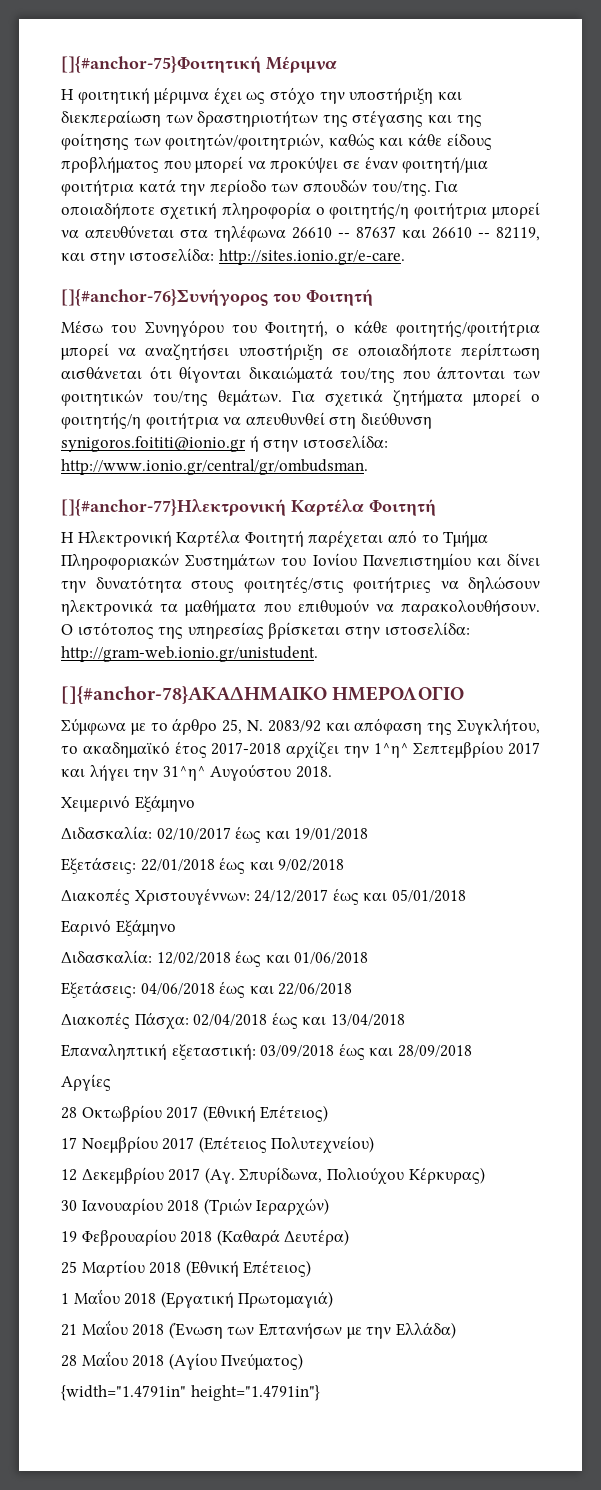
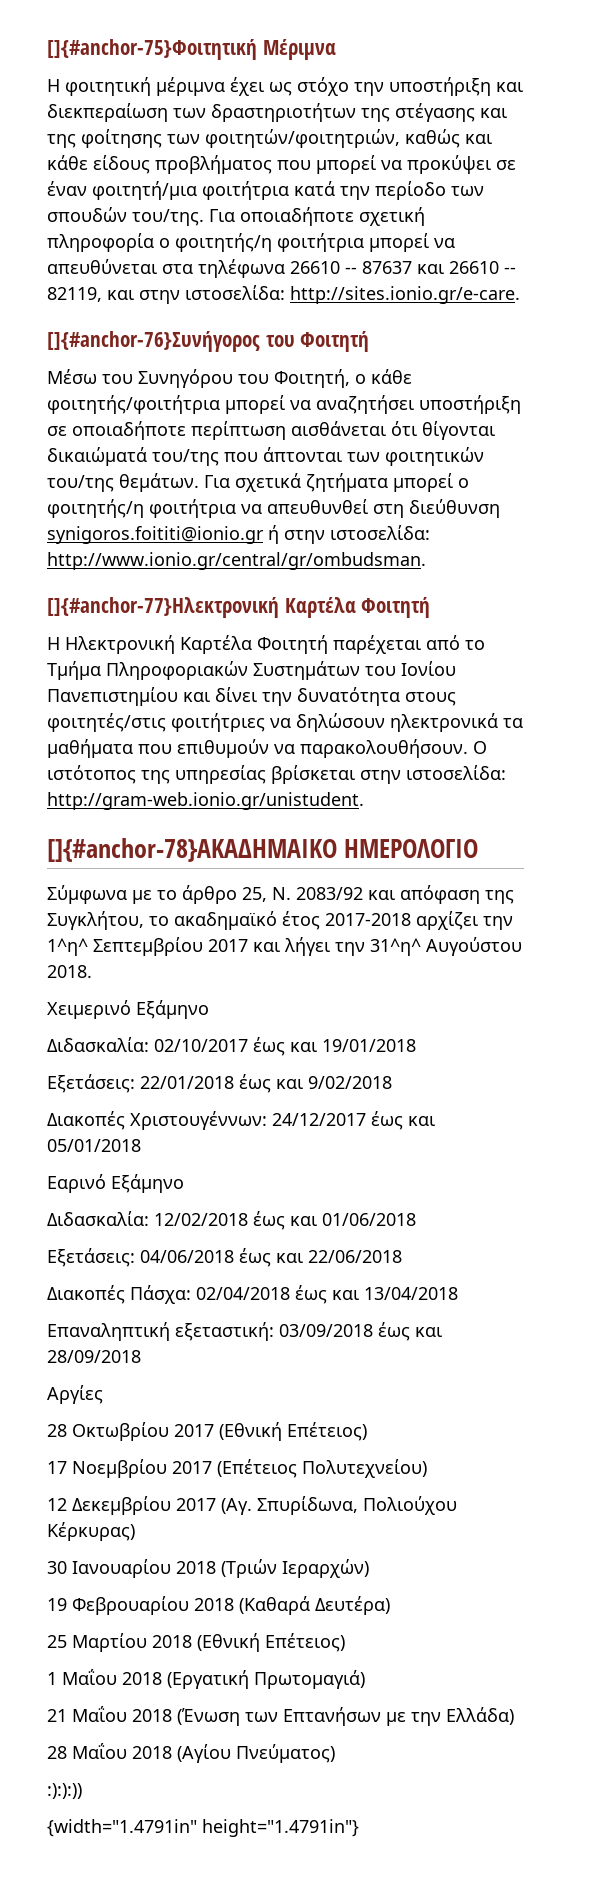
+ :):):))

